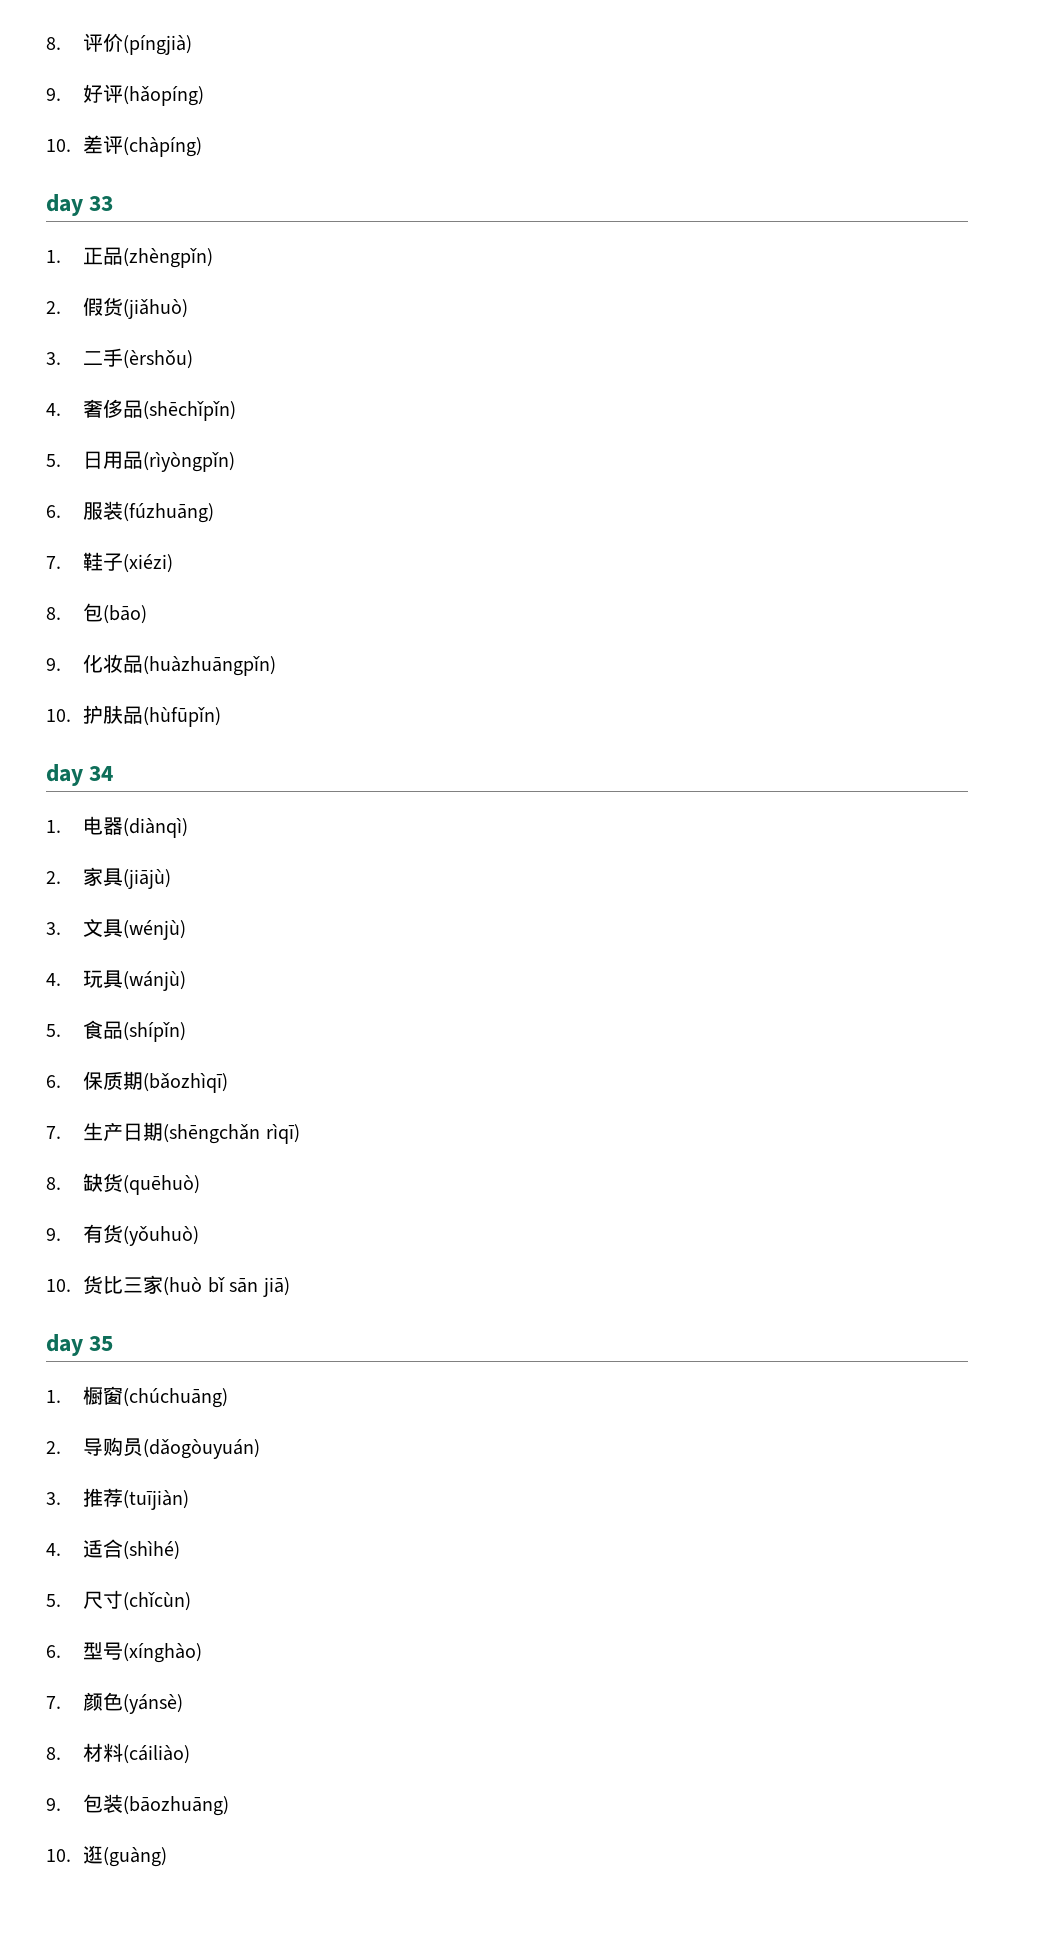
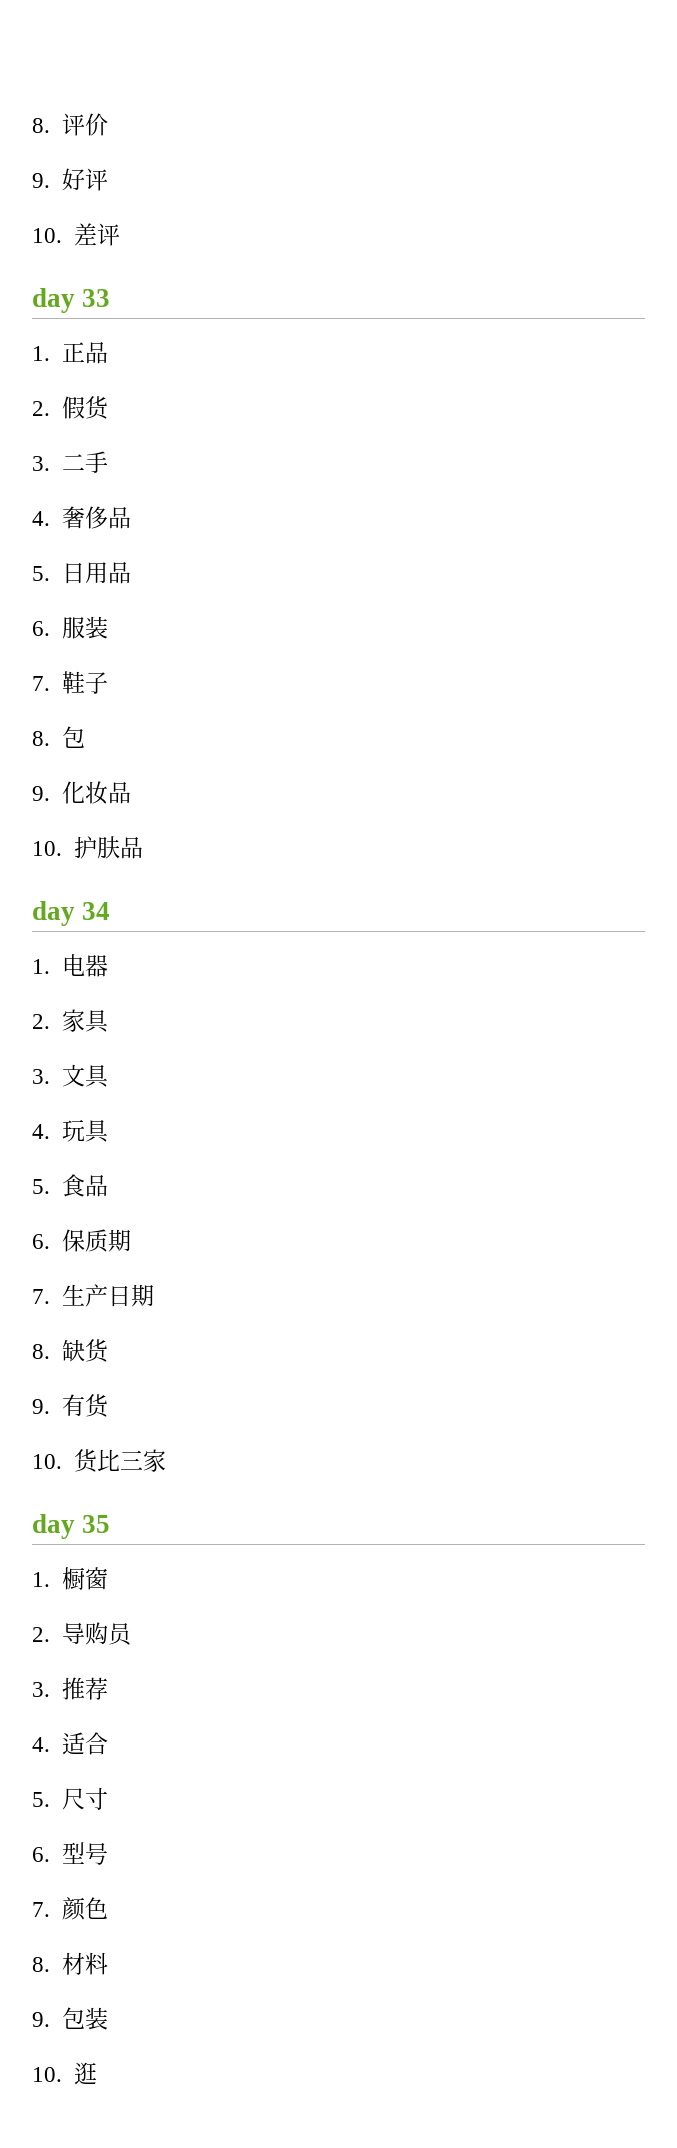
- 8.评价(píngjià)
+ 8.评价
- 9.好评(hǎopíng)
+ 9.好评
- 10.差评(chàpíng)
+ 10.差评
- 1.正品(zhèngpǐn)
+ 1.正品
- 2.假货(jiǎhuò)
+ 2.假货
- 3.二手(èrshǒu)
+ 3.二手
- 4.奢侈品(shēchǐpǐn)
+ 4.奢侈品
- 5.日用品(rìyòngpǐn)
+ 5.日用品
- 6.服装(fúzhuāng)
+ 6.服装
- 7.鞋子(xiézi)
+ 7.鞋子
- 8.包(bāo)
+ 8.包
- 9.化妆品(huàzhuāngpǐn)
+ 9.化妆品
- 10.护肤品(hùfūpǐn)
+ 10.护肤品
- 1.电器(diànqì)
+ 1.电器
- 2.家具(jiājù)
+ 2.家具
- 3.文具(wénjù)
+ 3.文具
- 4.玩具(wánjù)
+ 4.玩具
- 5.食品(shípǐn)
+ 5.食品
- 6.保质期(bǎozhìqī)
+ 6.保质期
- 7.生产日期(shēngchǎn rìqī)
+ 7.生产日期
- 8.缺货(quēhuò)
+ 8.缺货
- 9.有货(yǒuhuò)
+ 9.有货
- 10.货比三家(huò bǐ sān jiā)
+ 10.货比三家
- 1.橱窗(chúchuāng)
+ 1.橱窗
- 2.导购员(dǎogòuyuán)
+ 2.导购员
- 3.推荐(tuījiàn)
+ 3.推荐
- 4.适合(shìhé)
+ 4.适合
- 5.尺寸(chǐcùn)
+ 5.尺寸
- 6.型号(xínghào)
+ 6.型号
- 7.颜色(yánsè)
+ 7.颜色
- 8.材料(cáiliào)
+ 8.材料
- 9.包装(bāozhuāng)
+ 9.包装
- 10.逛(guàng)
+ 10.逛

